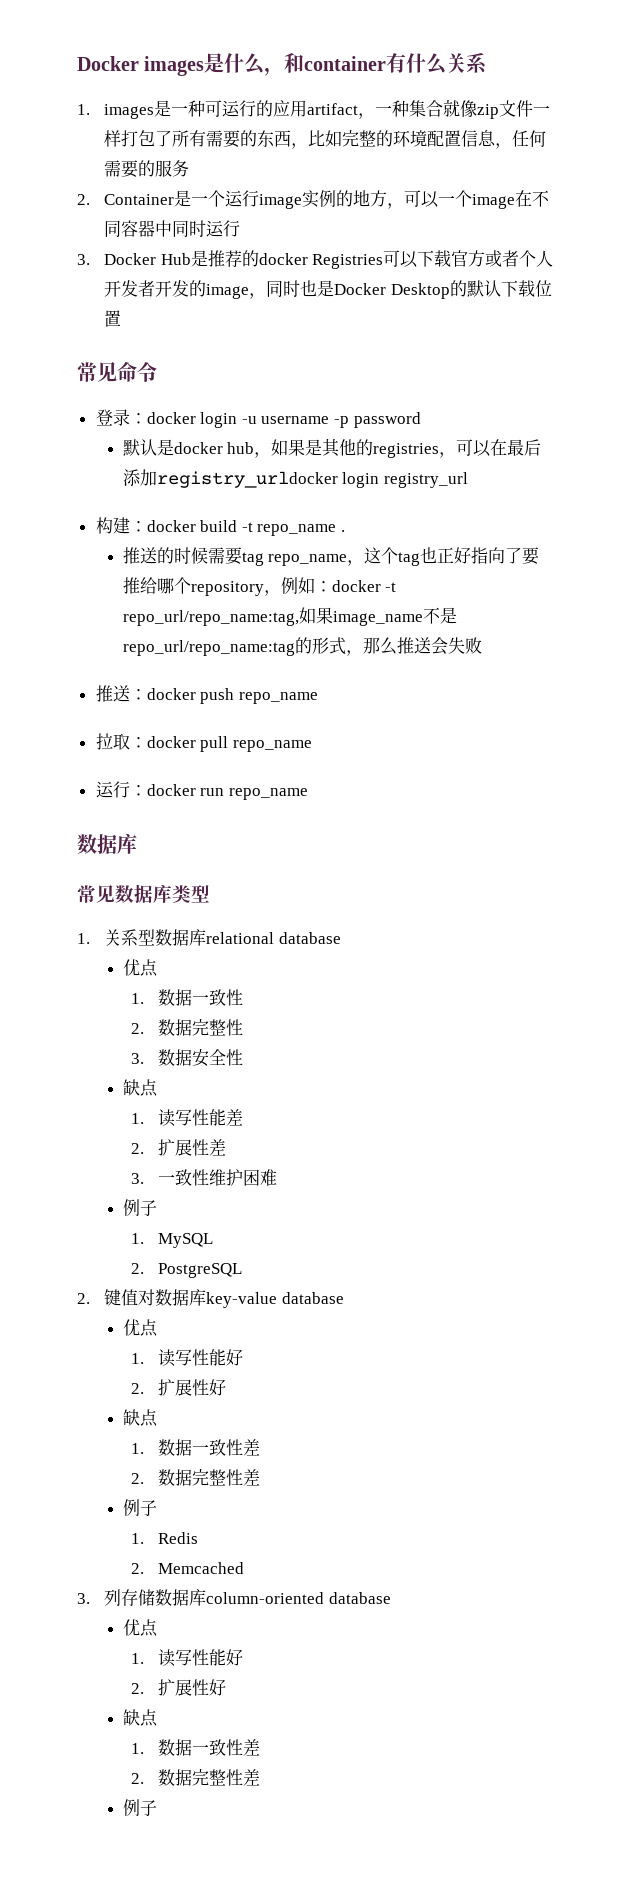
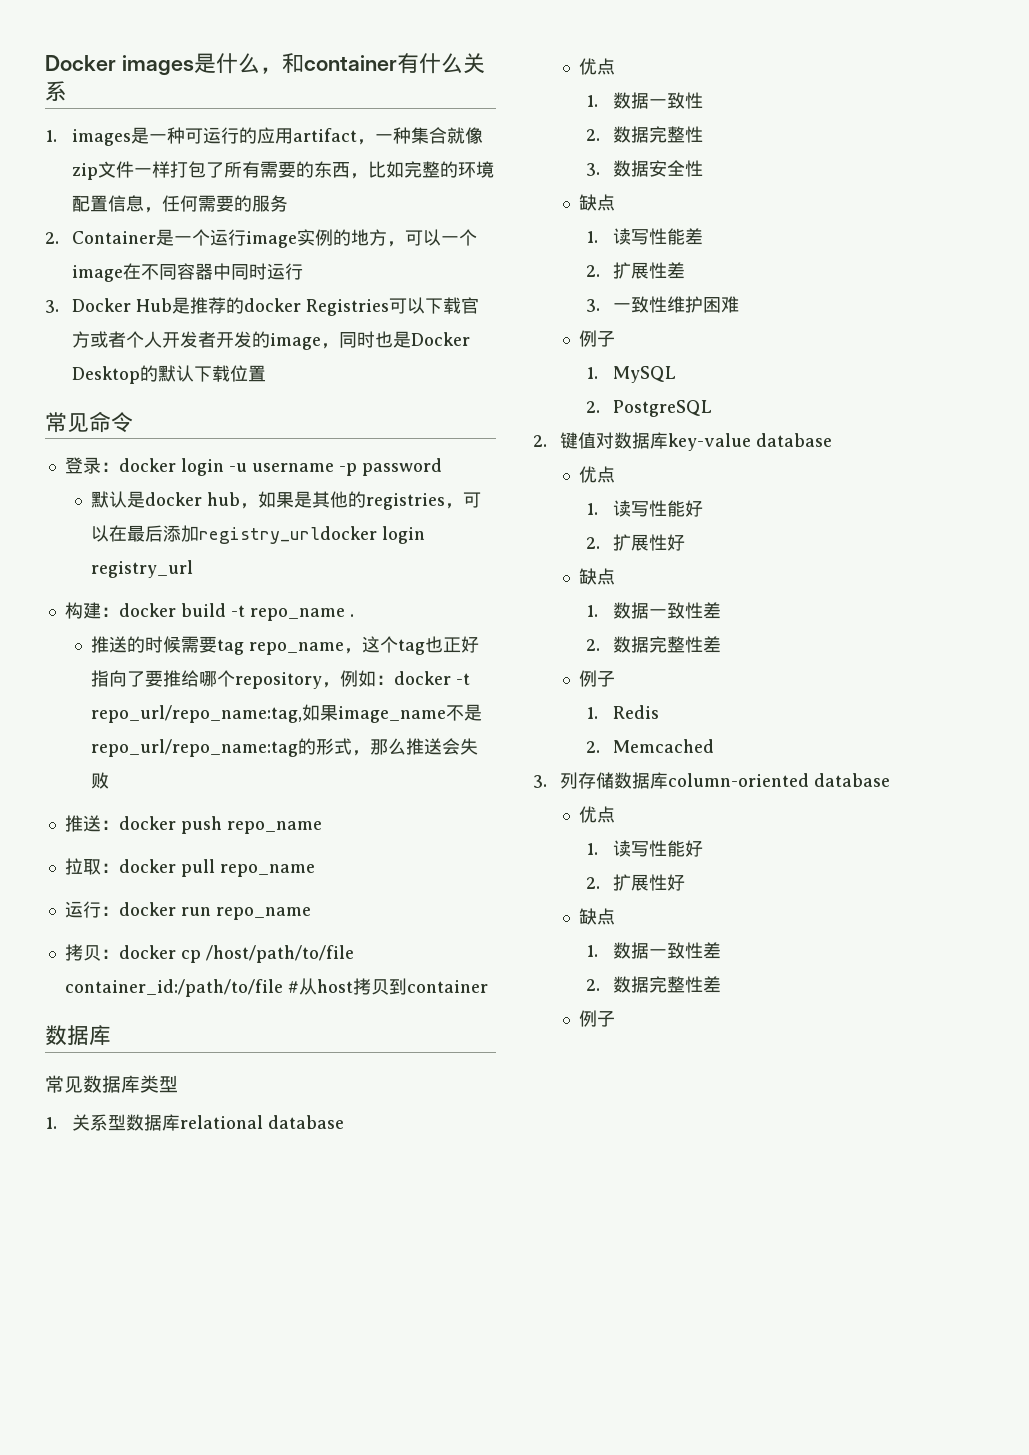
+ 拷贝：docker cp /host/path/to/file container_id:/path/to/file #从host拷贝到container

